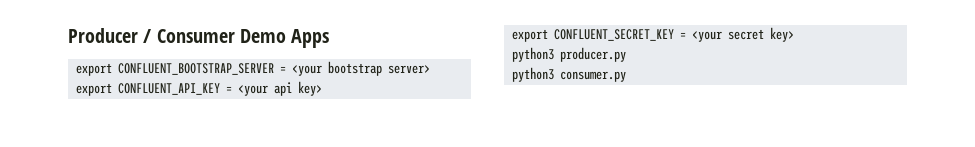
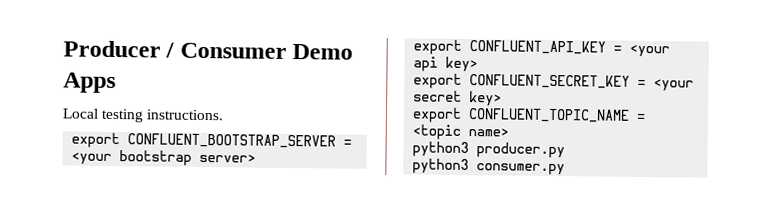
+ Local testing instructions.
+ export CONFLUENT_TOPIC_NAME = <topic name>

